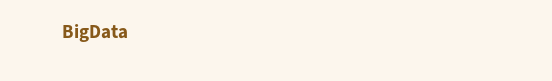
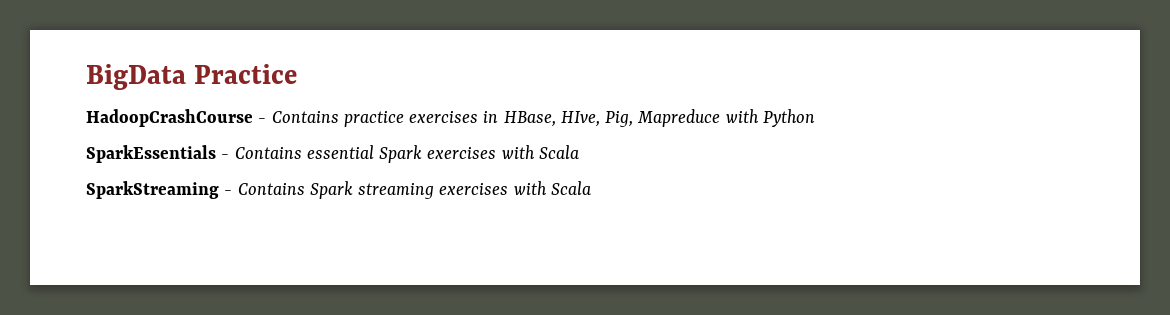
- BigData
+ BigData Practice
+ HadoopCrashCourse - Contains practice exercises in HBase, HIve, Pig, Mapreduce with Python
+ SparkEssentials - Contains essential Spark exercises with Scala
+ SparkStreaming - Contains Spark streaming exercises with Scala

